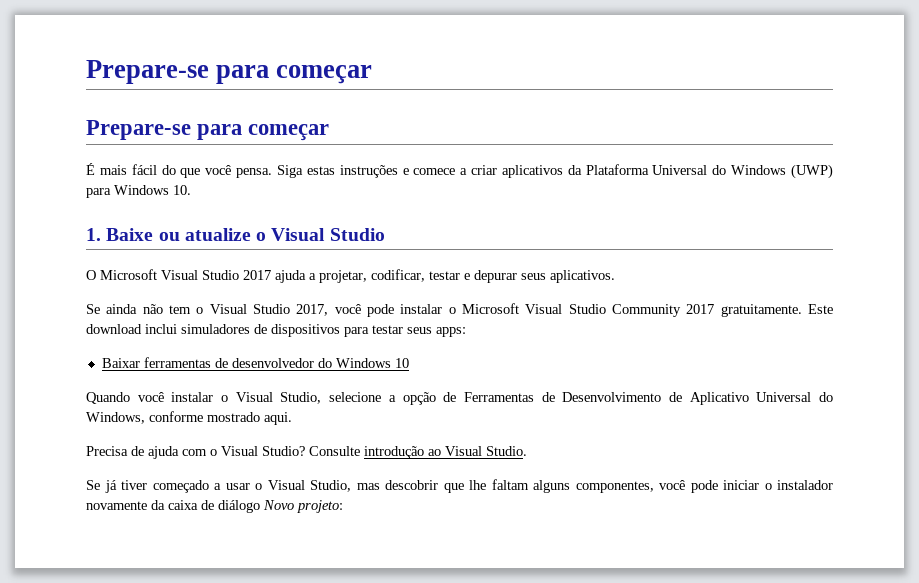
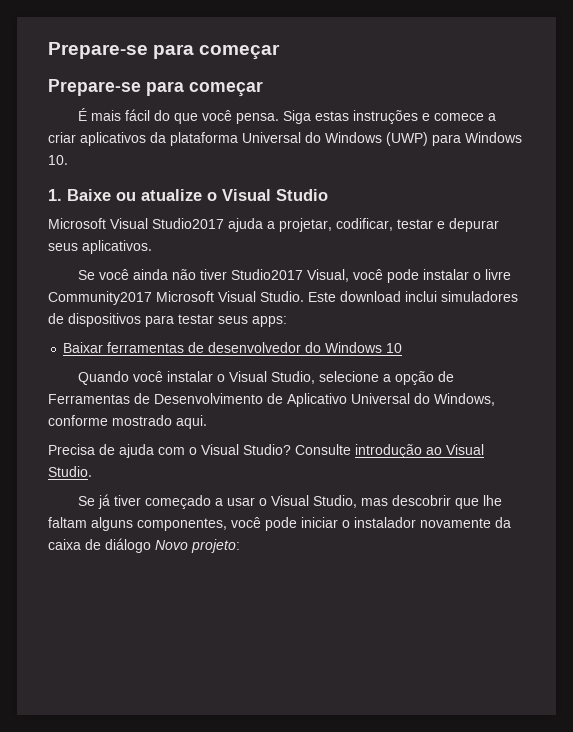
- Siga estas instruções e comece a criar aplicativos da Plataforma Universal do Windows (UWP) para Windows 10.
+ Siga estas instruções e comece a criar aplicativos da plataforma Universal do Windows (UWP) para Windows 10.
- O Microsoft Visual Studio 2017 ajuda a projetar, codificar, testar e depurar seus aplicativos.
+ Microsoft Visual Studio2017 ajuda a projetar, codificar, testar e depurar seus aplicativos.
- Se ainda não tem o Visual Studio 2017, você pode instalar o Microsoft Visual Studio Community 2017 gratuitamente.
+ Se você ainda não tiver Studio2017 Visual, você pode instalar o livre Community2017 Microsoft Visual Studio.

